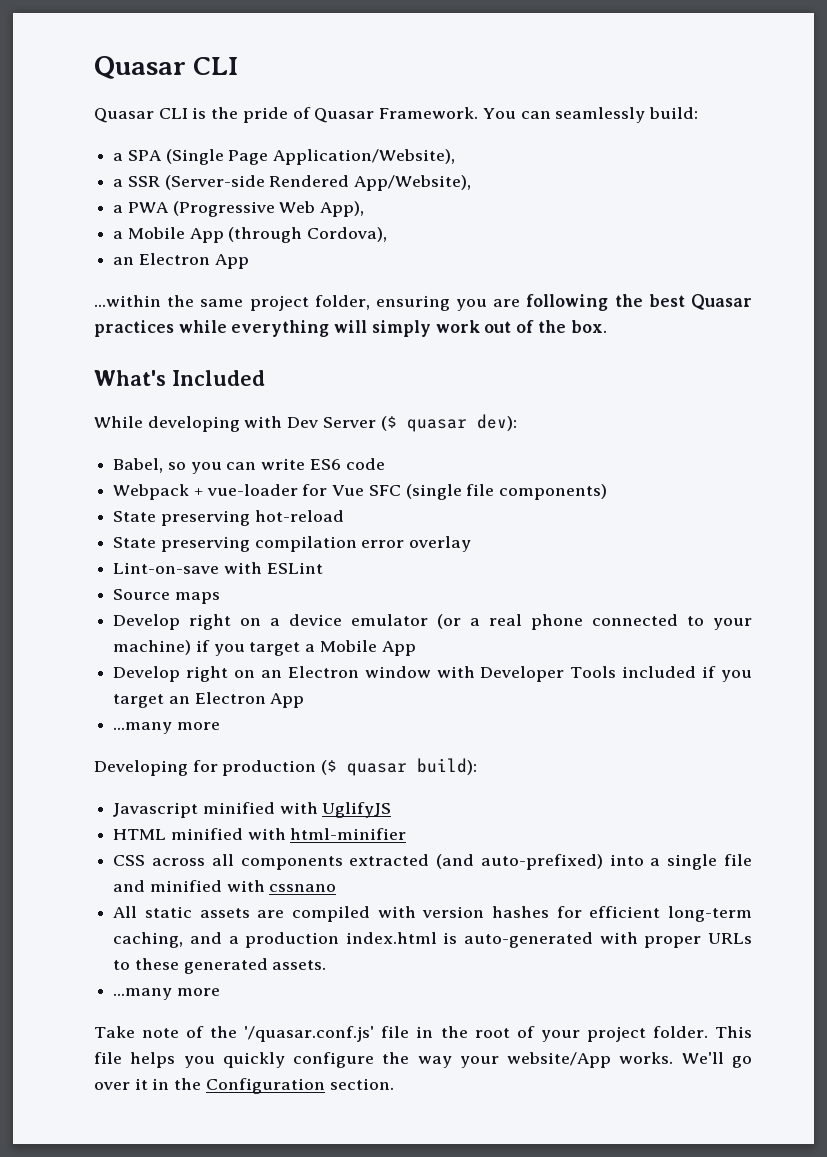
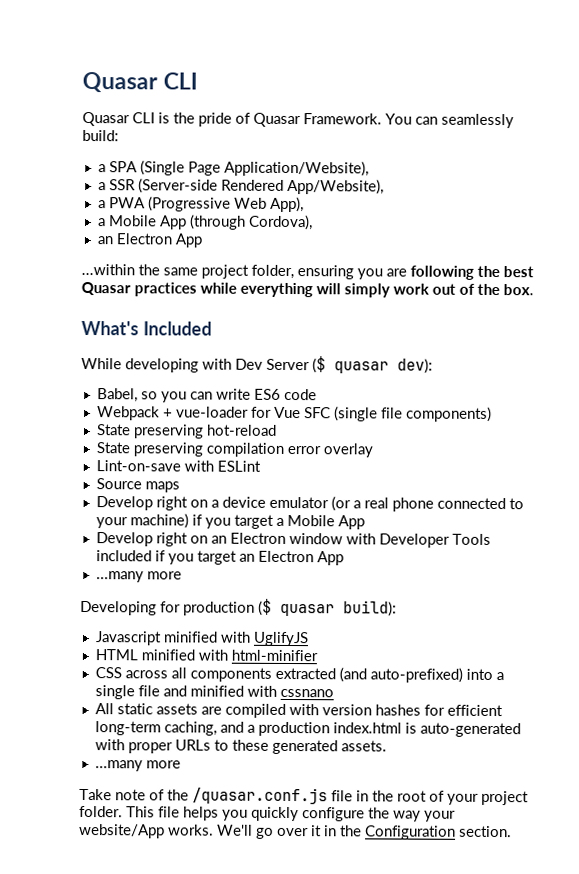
- Take note of the '/quasar.conf.js' file in the root of your project folder.
+ Take note of the /quasar.conf.js file in the root of your project folder.

